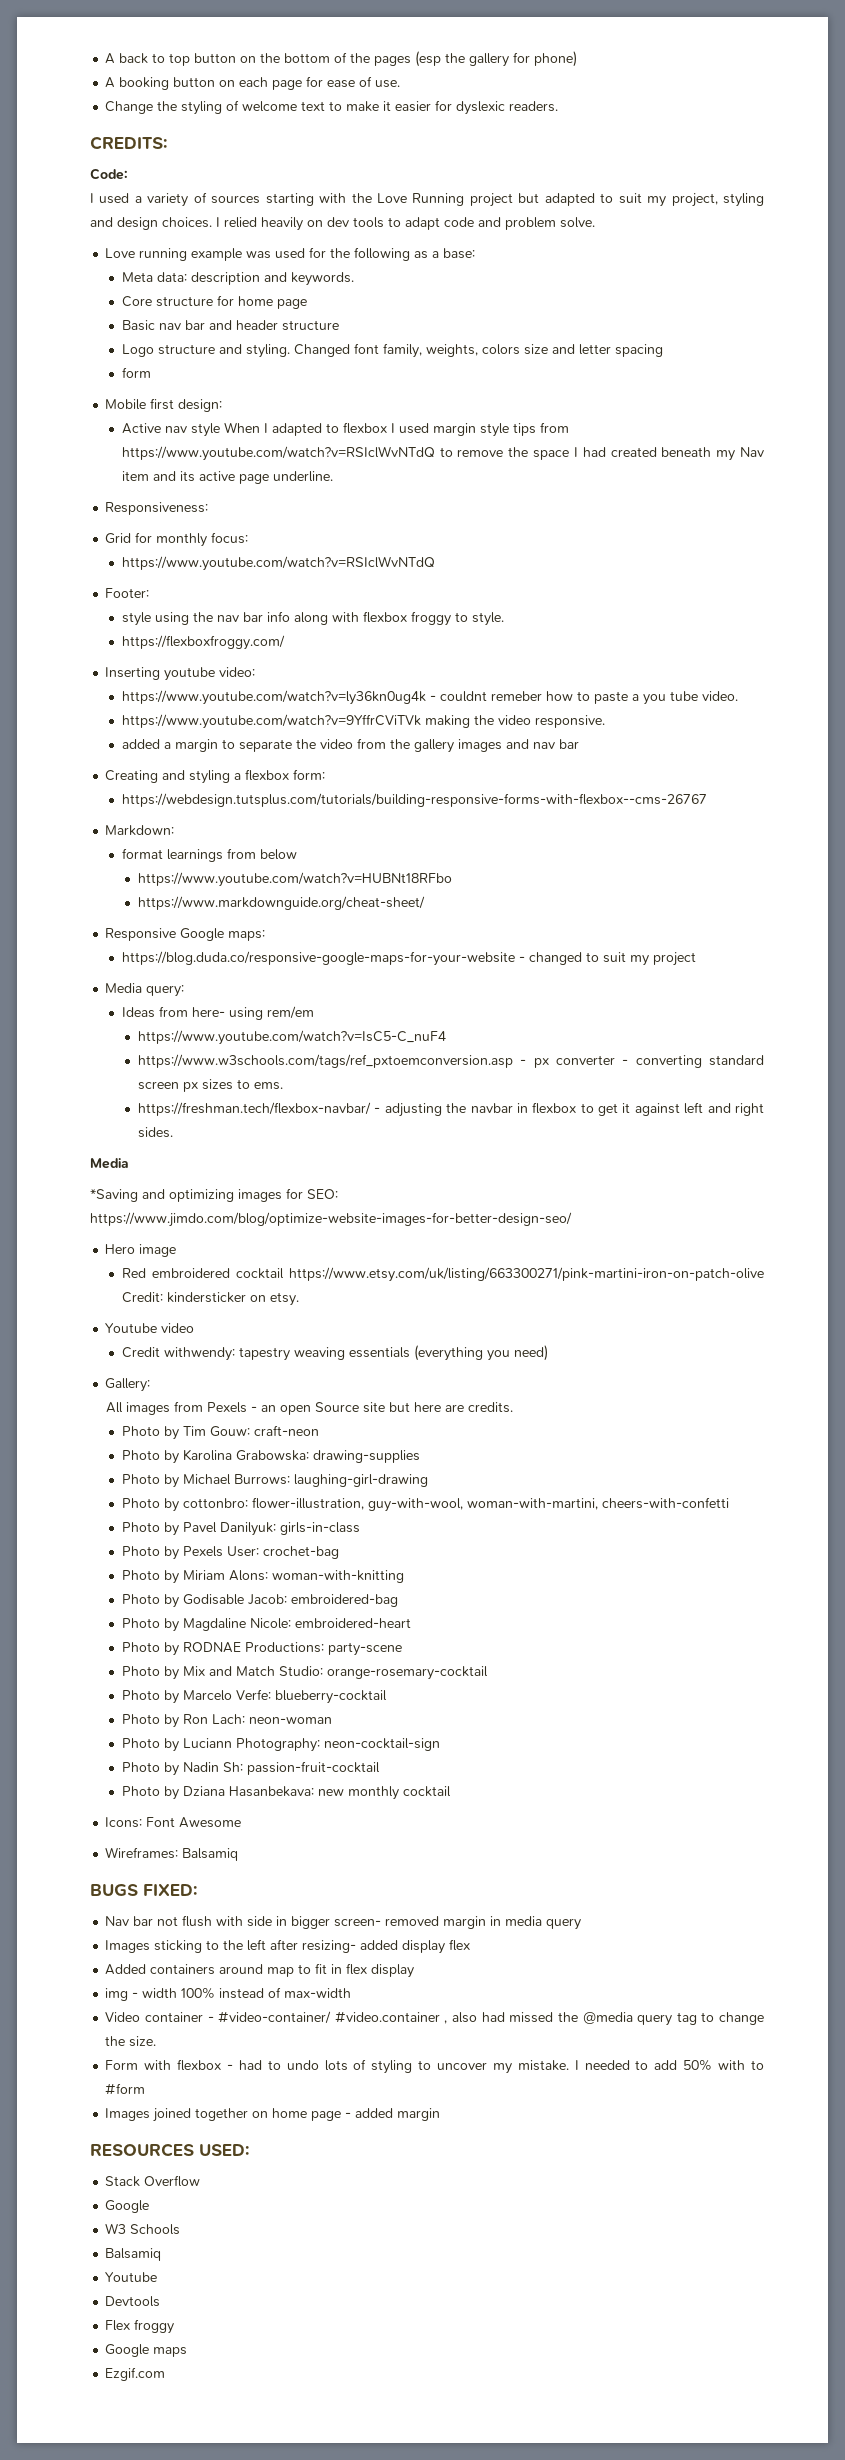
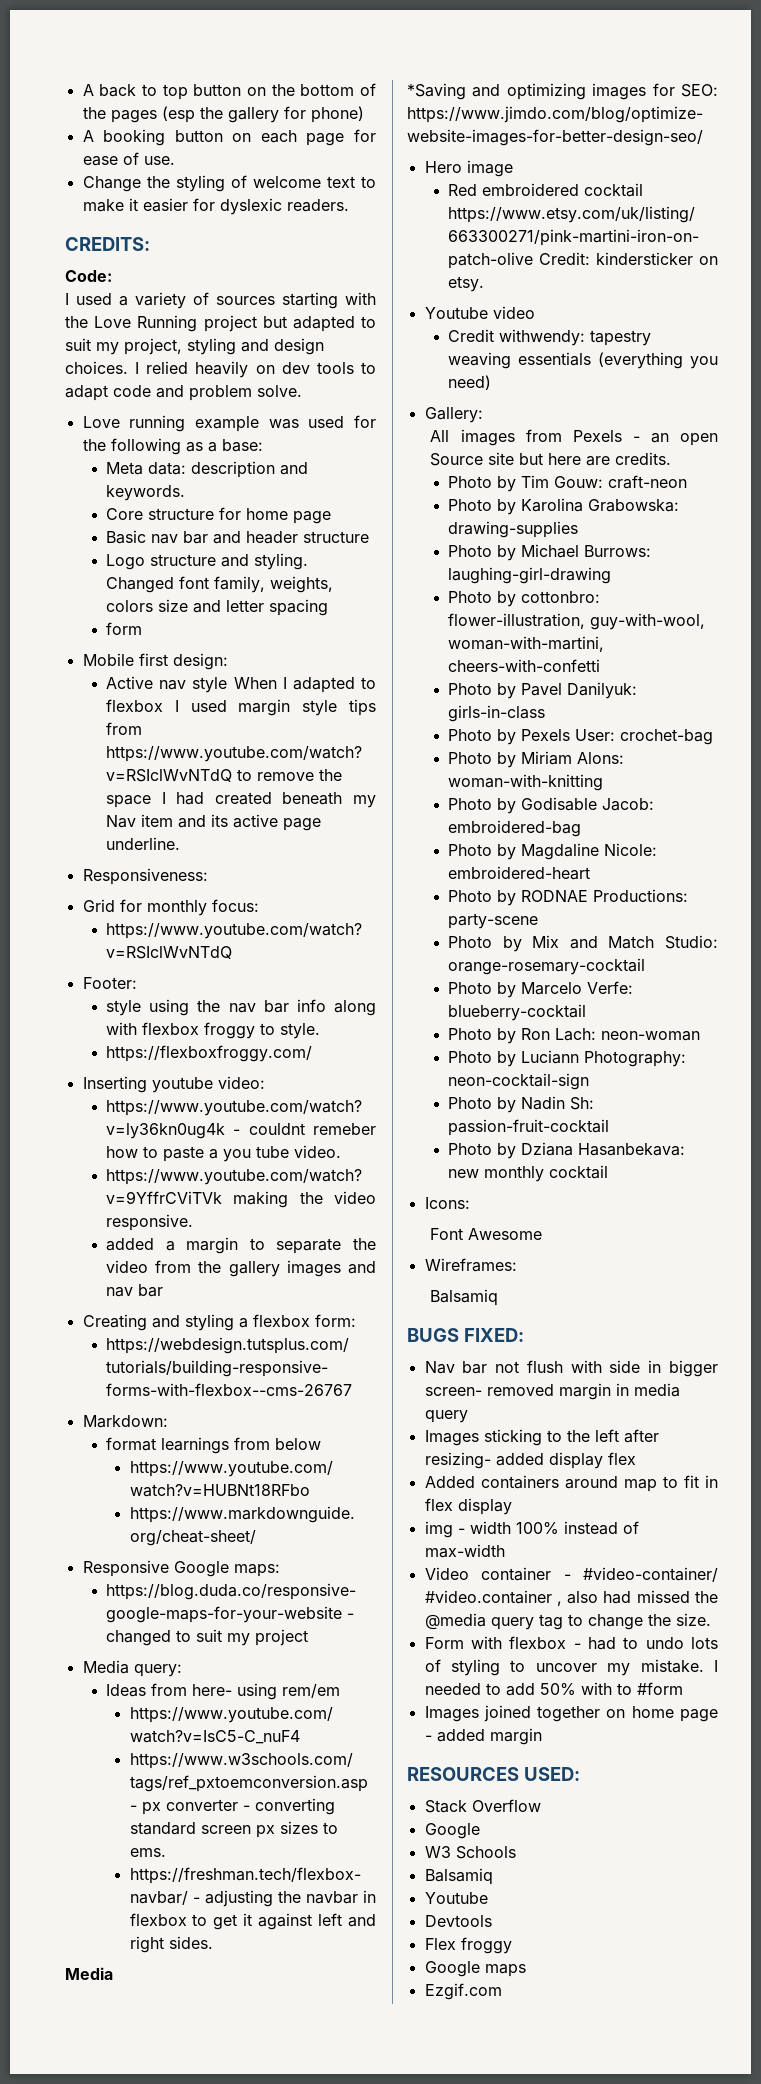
- Icons: Font Awesome
+ Icons:
+ Font Awesome
- Wireframes: Balsamiq
+ Wireframes:
+ Balsamiq

